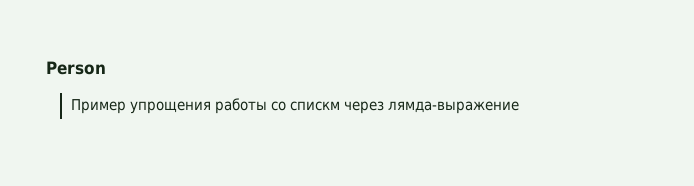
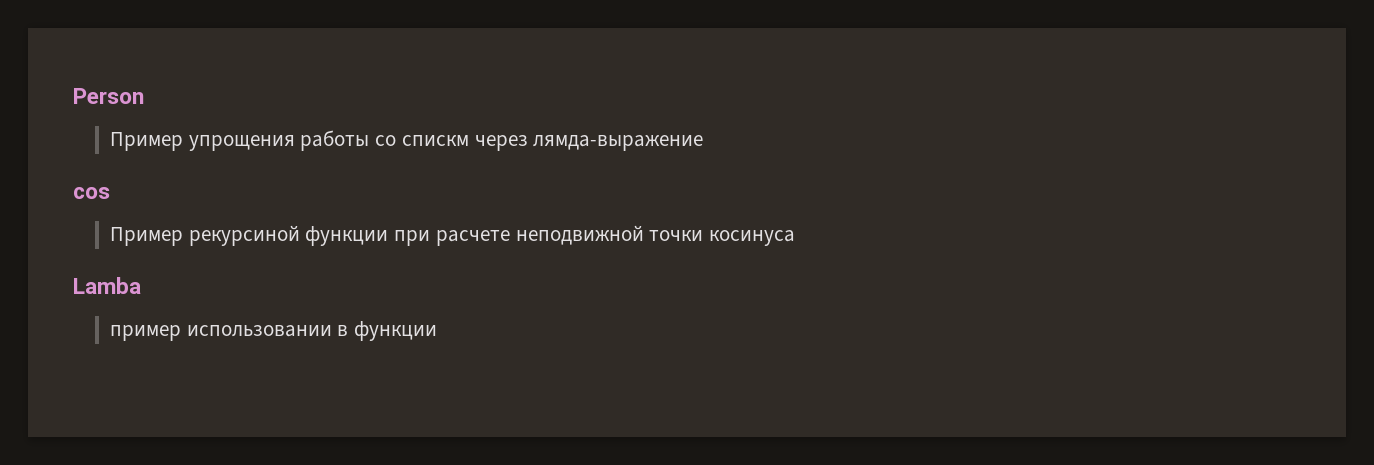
+ cos
+ Пример рекурсиной функции при расчете неподвижной точки косинуса
+ Lamba
+ пример использовании в функции

